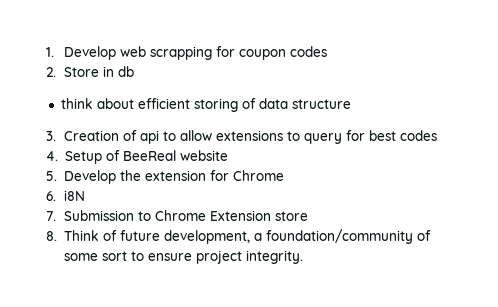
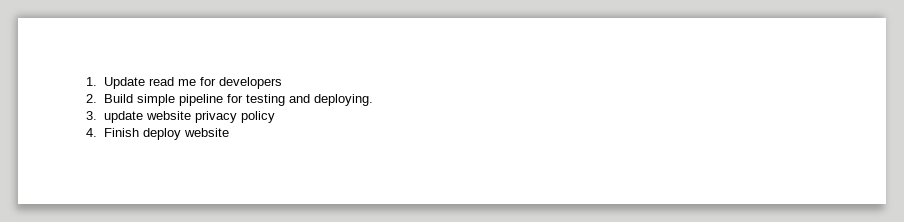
- 1. Develop web scrapping for coupon codes
- 2. Store in db
- think about efficient storing of data structure
- 3. Creation of api to allow extensions to query for best codes
- 4. Setup of BeeReal website
- 5. Develop the extension for Chrome
- 6. i8N
- 7. Submission to Chrome Extension store
- 8. Think of future development, a foundation/community of some sort to ensure project integrity.
+ 1. Update read me for developers
+ 2. Build simple pipeline for testing and deploying.
+ 3. update website privacy policy
+ 4. Finish deploy website

